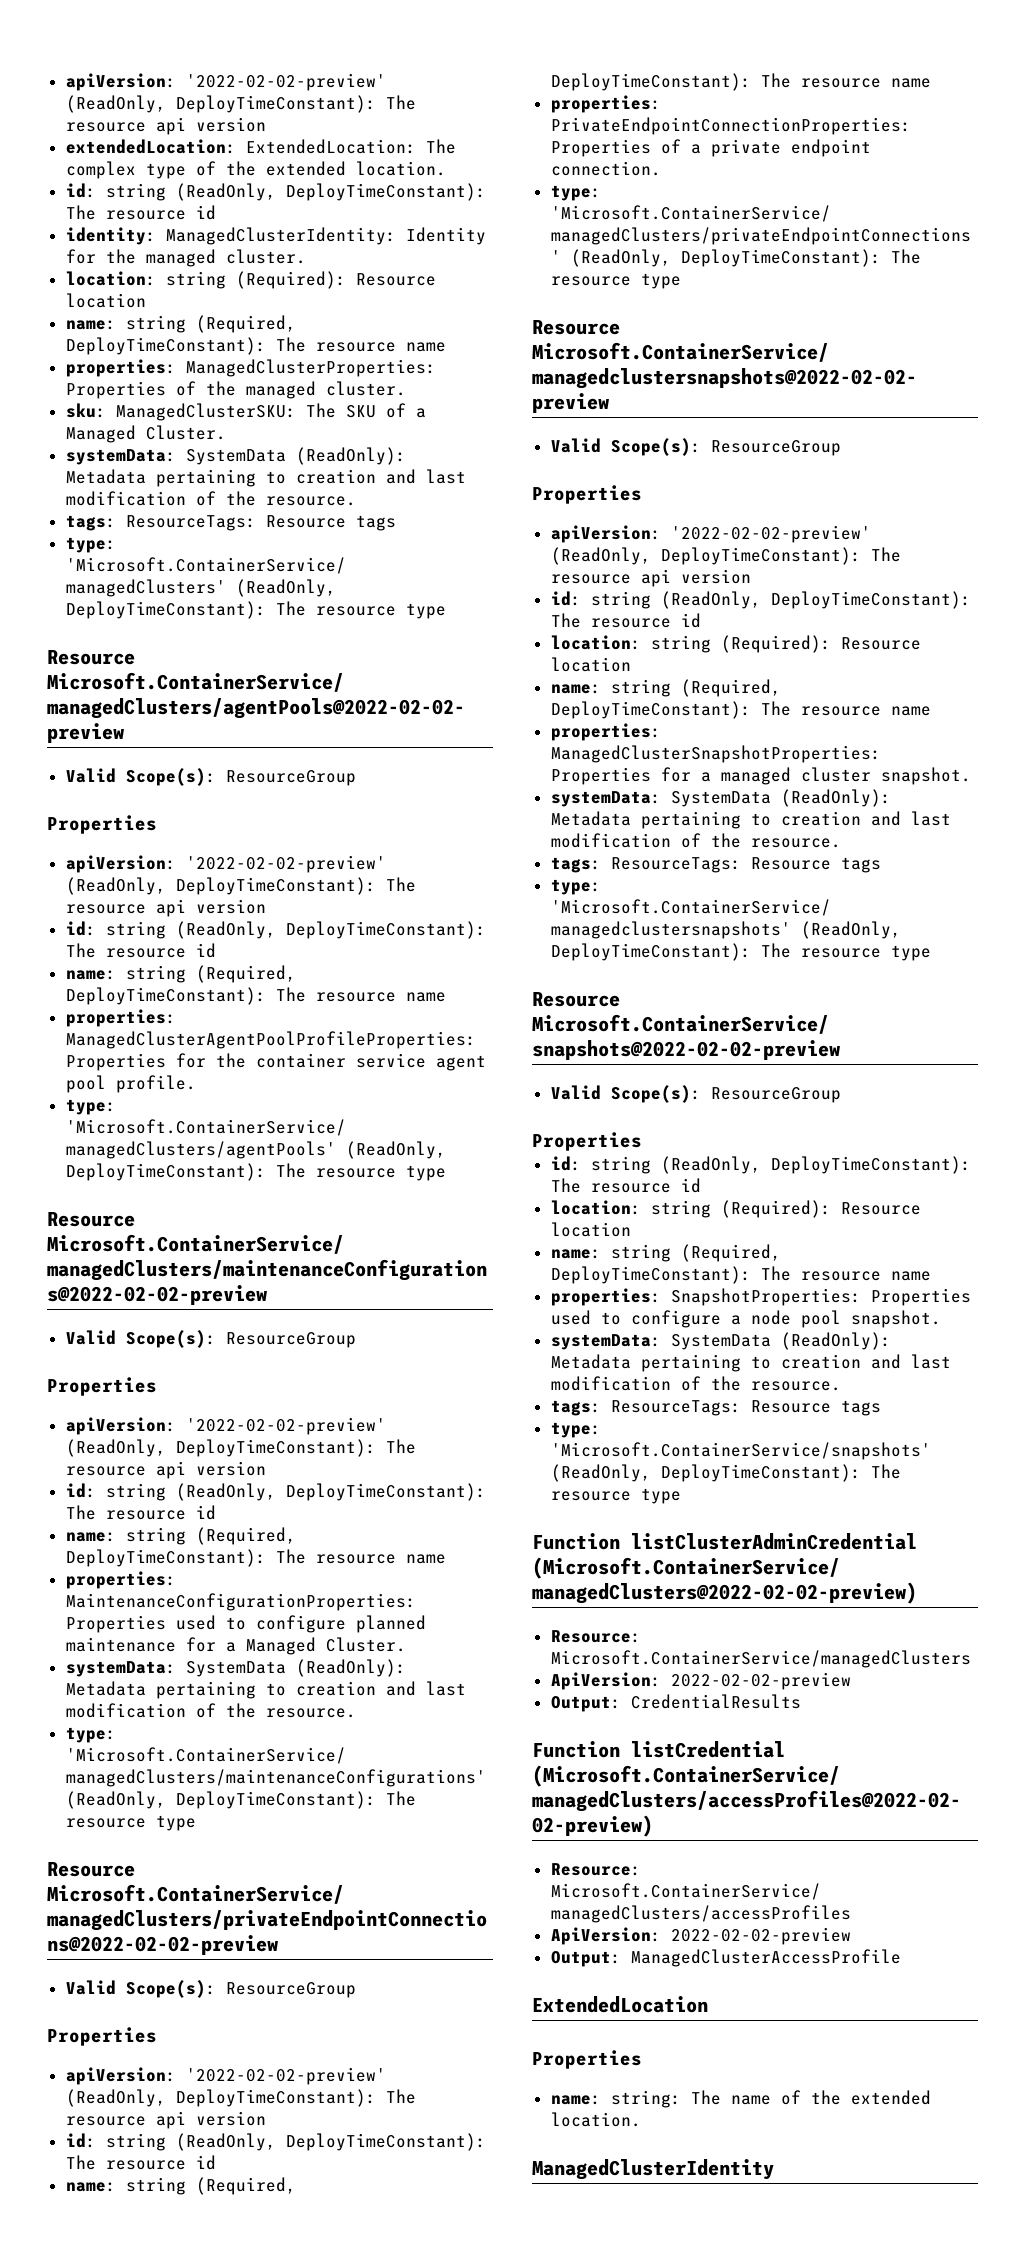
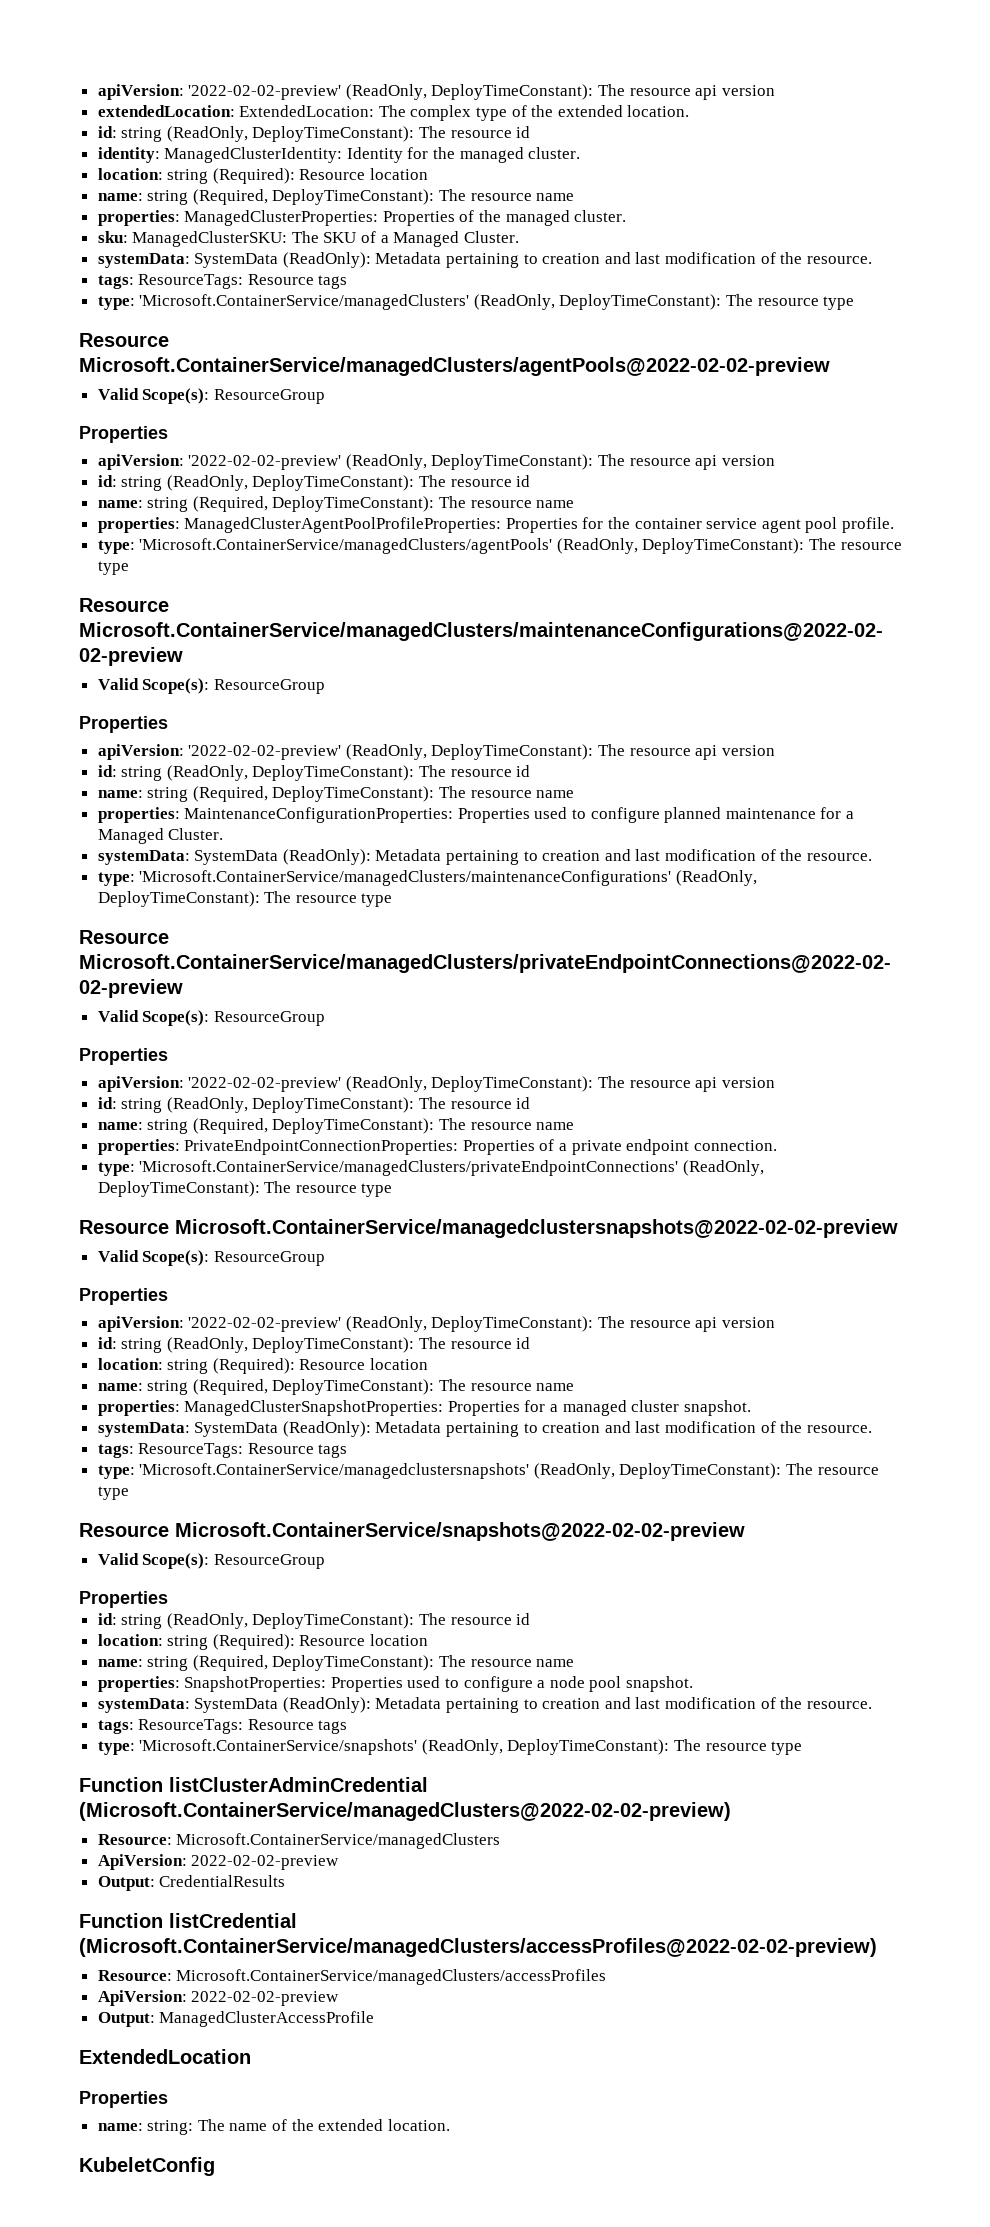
- ManagedClusterIdentity
+ KubeletConfig

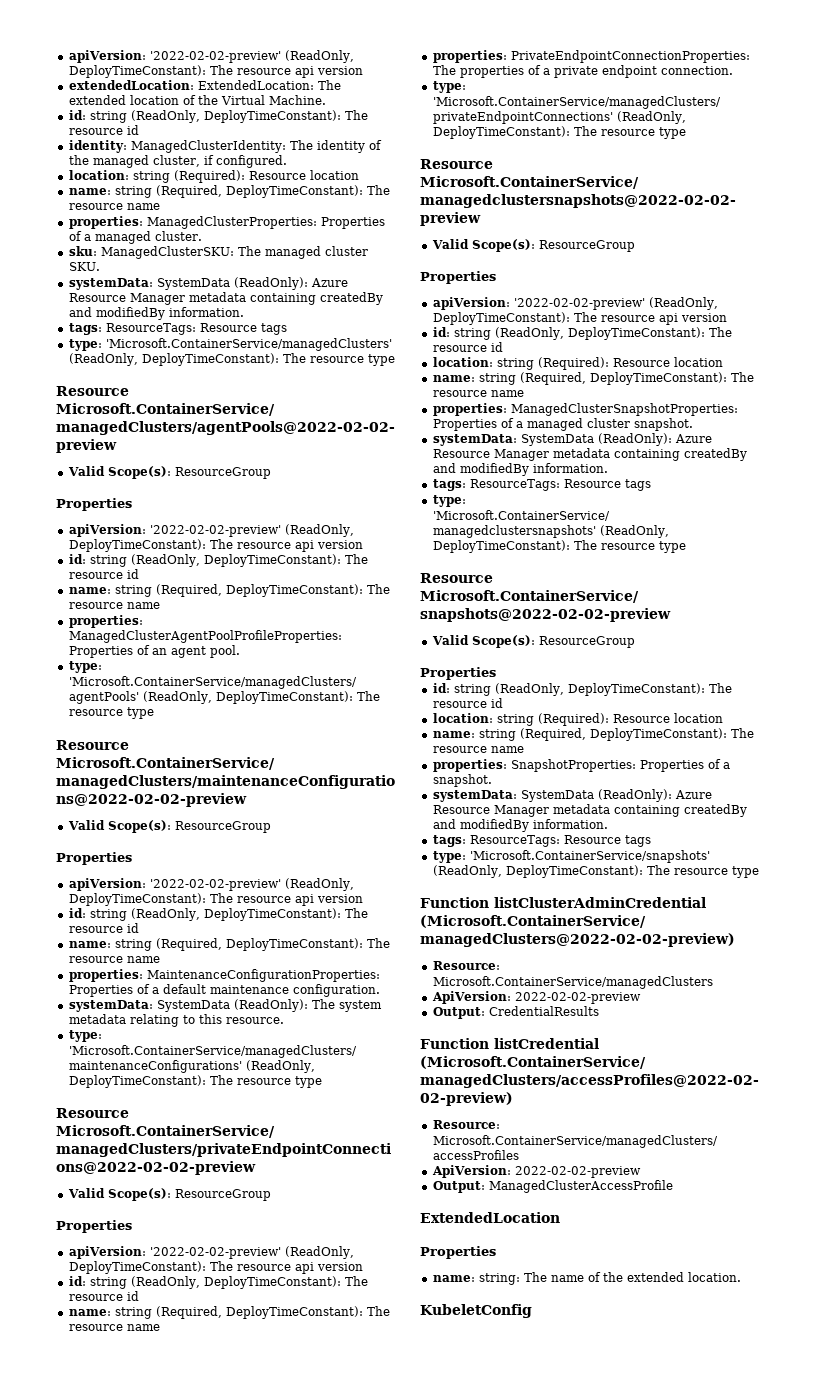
- extendedLocation: ExtendedLocation: The complex type of the extended location.
+ extendedLocation: ExtendedLocation: The extended location of the Virtual Machine.
- identity: ManagedClusterIdentity: Identity for the managed cluster.
+ identity: ManagedClusterIdentity: The identity of the managed cluster, if configured.
- properties: ManagedClusterProperties: Properties of the managed cluster.
+ properties: ManagedClusterProperties: Properties of a managed cluster.
- sku: ManagedClusterSKU: The SKU of a Managed Cluster.
- systemData: SystemData (ReadOnly): Metadata pertaining to creation and last modification of the resource.
+ sku: ManagedClusterSKU: The managed cluster SKU.
+ systemData: SystemData (ReadOnly): Azure Resource Manager metadata containing createdBy and modifiedBy information.
- properties: ManagedClusterAgentPoolProfileProperties: Properties for the container service agent pool profile.
+ properties: ManagedClusterAgentPoolProfileProperties: Properties of an agent pool.
- properties: MaintenanceConfigurationProperties: Properties used to configure planned maintenance for a Managed Cluster.
- systemData: SystemData (ReadOnly): Metadata pertaining to creation and last modification of the resource.
+ properties: MaintenanceConfigurationProperties: Properties of a default maintenance configuration.
+ systemData: SystemData (ReadOnly): The system metadata relating to this resource.
- properties: PrivateEndpointConnectionProperties: Properties of a private endpoint connection.
+ properties: PrivateEndpointConnectionProperties: The properties of a private endpoint connection.
- properties: ManagedClusterSnapshotProperties: Properties for a managed cluster snapshot.
- systemData: SystemData (ReadOnly): Metadata pertaining to creation and last modification of the resource.
+ properties: ManagedClusterSnapshotProperties: Properties of a managed cluster snapshot.
+ systemData: SystemData (ReadOnly): Azure Resource Manager metadata containing createdBy and modifiedBy information.
- properties: SnapshotProperties: Properties used to configure a node pool snapshot.
- systemData: SystemData (ReadOnly): Metadata pertaining to creation and last modification of the resource.
+ properties: SnapshotProperties: Properties of a snapshot.
+ systemData: SystemData (ReadOnly): Azure Resource Manager metadata containing createdBy and modifiedBy information.

